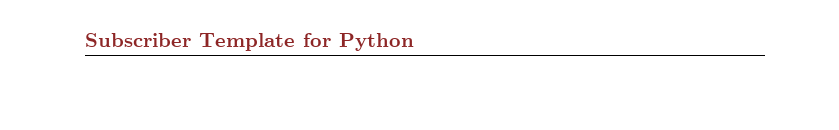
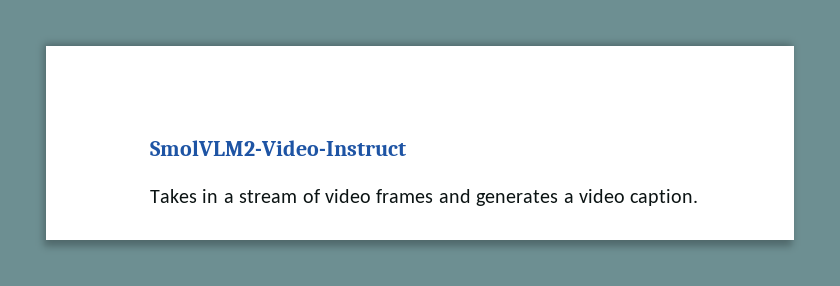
- Subscriber Template for Python
+ SmolVLM2-Video-Instruct
+ Takes in a stream of video frames and generates a video caption.

